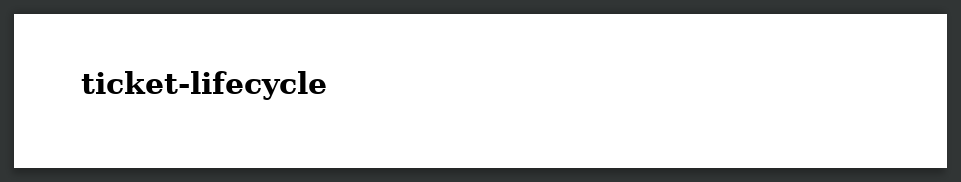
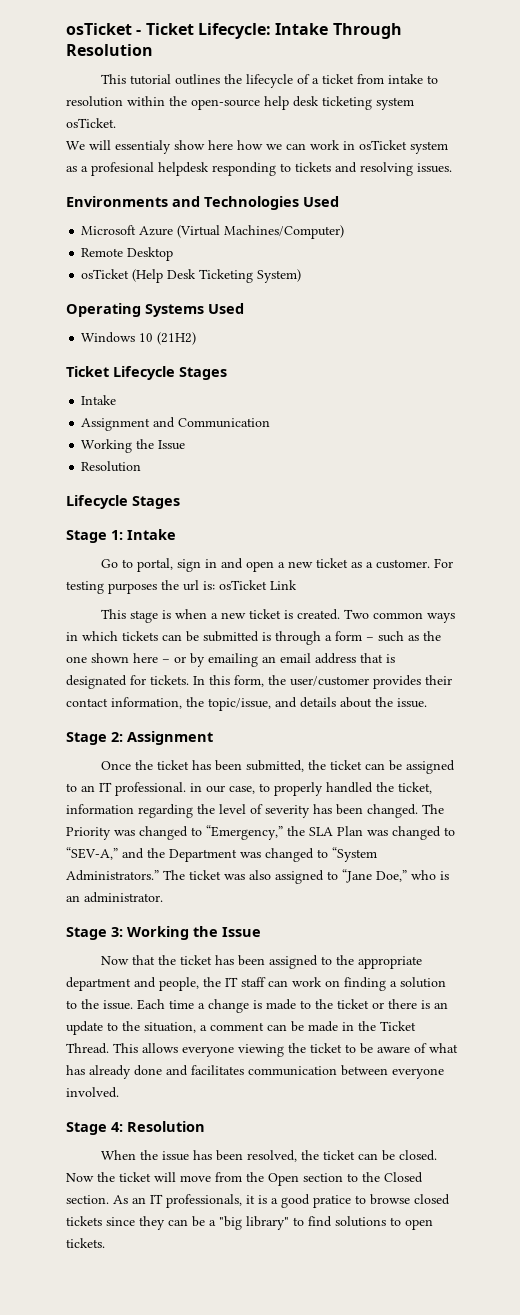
- ticket-lifecycle
+ osTicket - Ticket Lifecycle: Intake Through Resolution
+ This tutorial outlines the lifecycle of a ticket from intake to resolution within the open-source help desk ticketing system osTicket.
+ We will essentialy show here how we can work in osTicket system as a profesional helpdesk responding to tickets and resolving issues.
+ Environments and Technologies Used
+ Microsoft Azure (Virtual Machines/Computer)
+ Remote Desktop
+ osTicket (Help Desk Ticketing System)
+ Operating Systems Used
+ Windows 10 (21H2)
+ Ticket Lifecycle Stages
+ Intake
+ Assignment and Communication
+ Working the Issue
+ Resolution
+ Lifecycle Stages
+ Stage 1: Intake
+ Go to portal, sign in and open a new ticket as a customer. For testing purposes the url is: osTicket Link
+ This stage is when a new ticket is created. Two common ways in which tickets can be submitted is through a form – such as the one shown here – or by emailing an email address that is designated for tickets. In this form, the user/customer provides their contact information, the topic/issue, and details about the issue.
+ Stage 2: Assignment
+ Once the ticket has been submitted, the ticket can be assigned to an IT professional. in our case, to properly handled the ticket, information regarding the level of severity has been changed. The Priority was changed to “Emergency,” the SLA Plan was changed to “SEV-A,” and the Department was changed to “System Administrators.” The ticket was also assigned to “Jane Doe,” who is an administrator.
+ Stage 3: Working the Issue
+ Now that the ticket has been assigned to the appropriate department and people, the IT staff can work on finding a solution to the issue. Each time a change is made to the ticket or there is an update to the situation, a comment can be made in the Ticket Thread. This allows everyone viewing the ticket to be aware of what has already done and facilitates communication between everyone involved.
+ Stage 4: Resolution
+ When the issue has been resolved, the ticket can be closed. Now the ticket will move from the Open section to the Closed section. As an IT professionals, it is a good pratice to browse closed tickets since they can be a "big library" to find solutions to open tickets.

